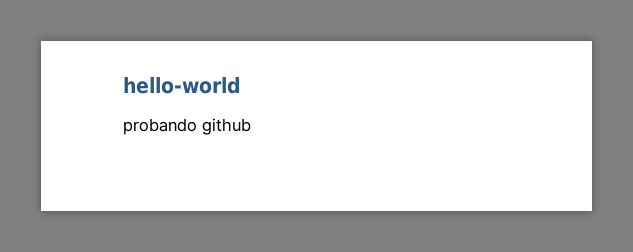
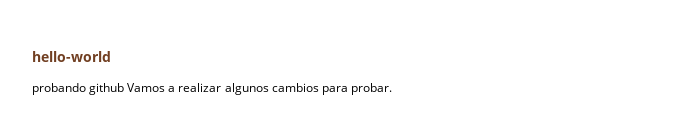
- probando github
+ probando github Vamos a realizar algunos cambios para probar.

